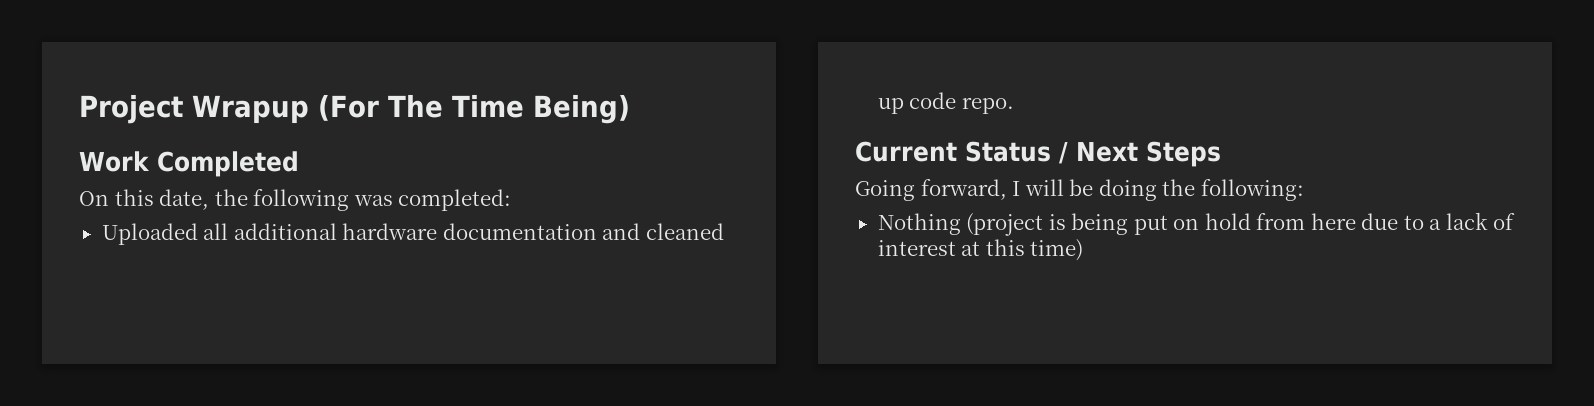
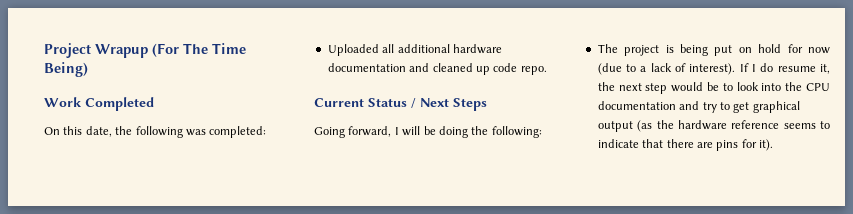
- Nothing (project is being put on hold from here due to a lack of interest at this time)
+ The project is being put on hold for now (due to a lack of interest). If I do resume it, the next step would be to look into the CPU documentation and try to get graphical output (as the hardware reference seems to indicate that there are pins for it).

